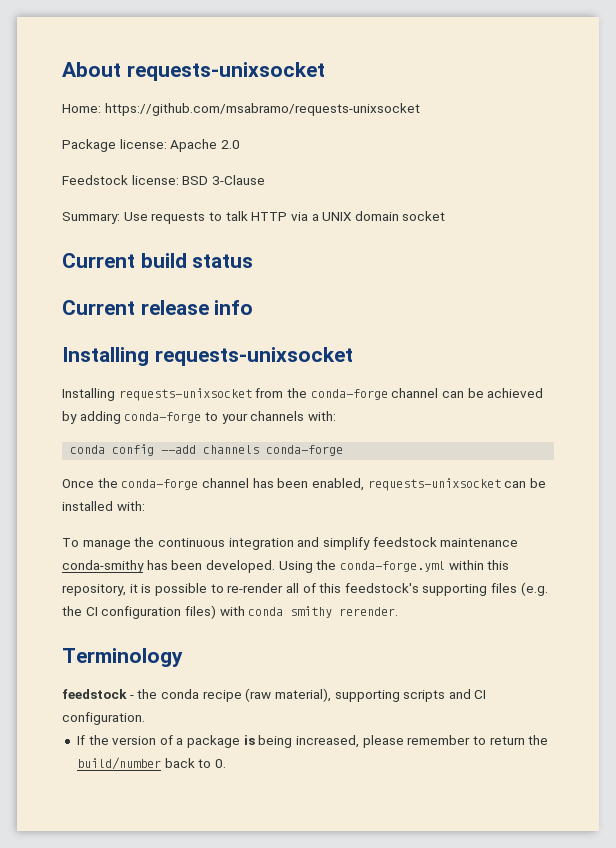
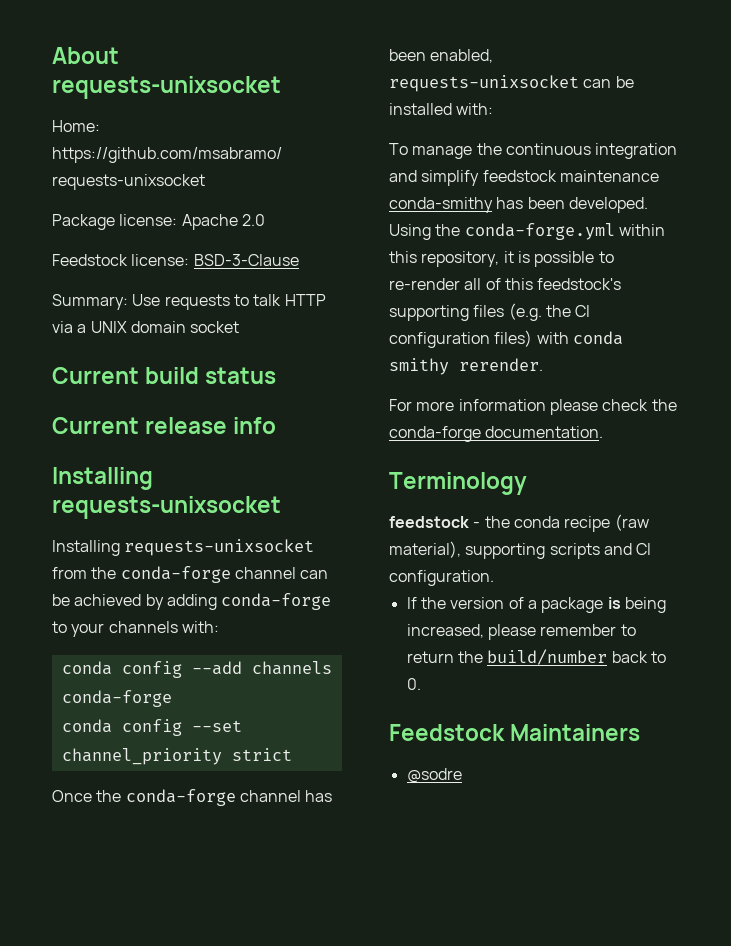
- Feedstock license: BSD 3-Clause
+ Feedstock license: BSD-3-Clause
+ conda config --set channel_priority strict
+ For more information please check the conda-forge documentation.
+ Feedstock Maintainers
+ @sodre

